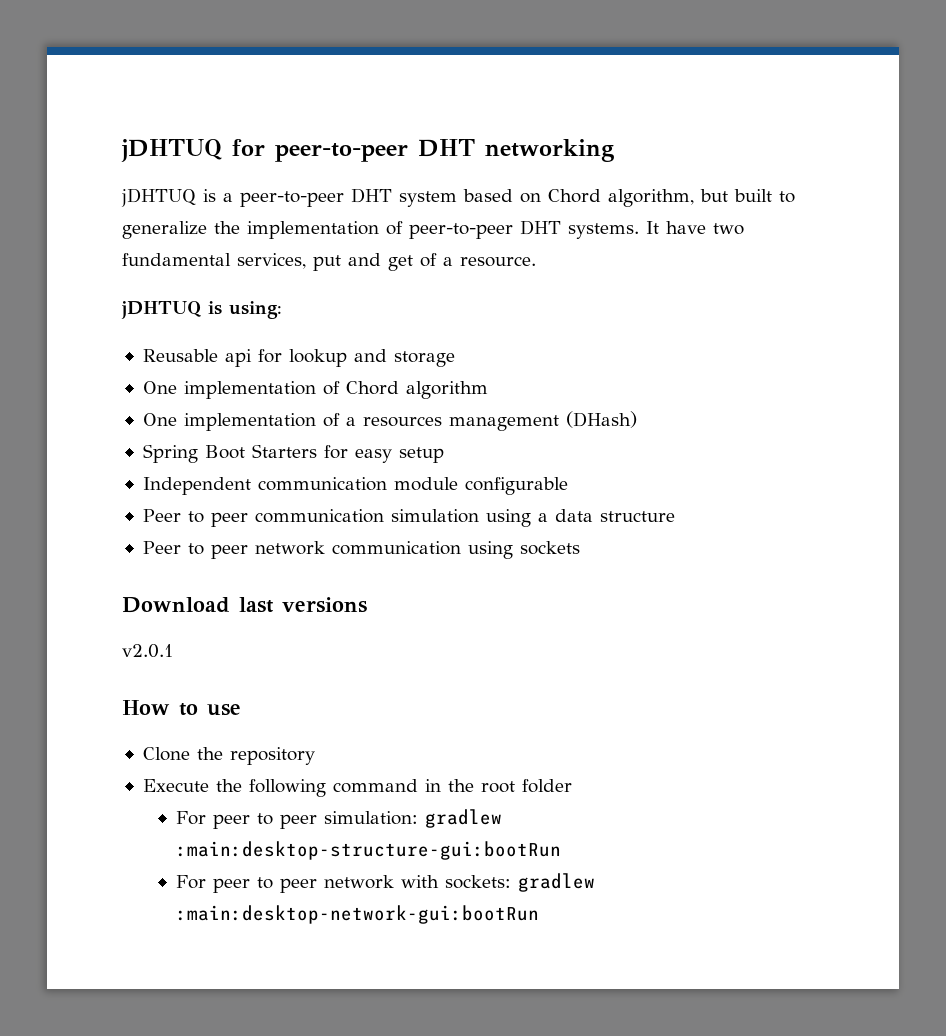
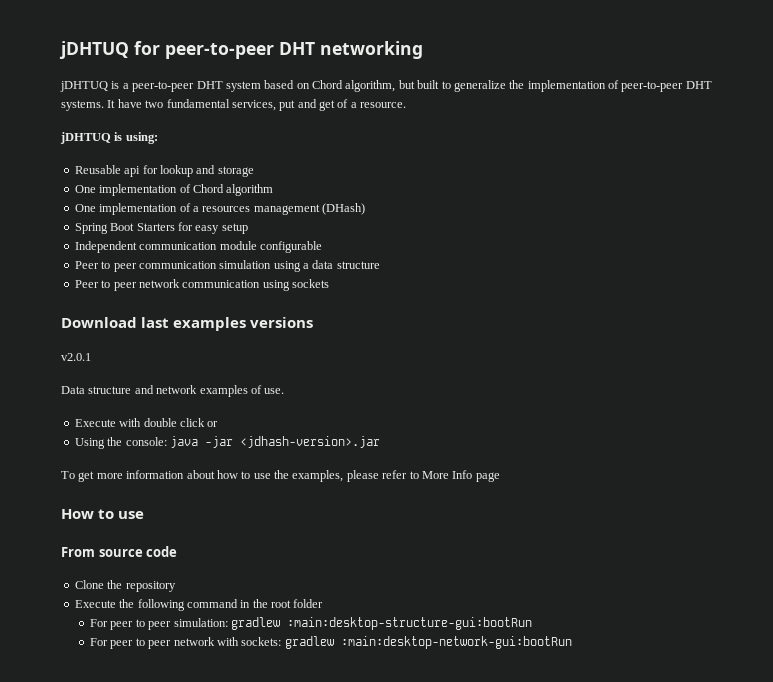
- Download last versions
+ Download last examples versions
+ Data structure and network examples of use.
+ Execute with double click or
+ Using the console: java -jar <jdhash-version>.jar
+ To get more information about how to use the examples, please refer to More Info page
+ From source code

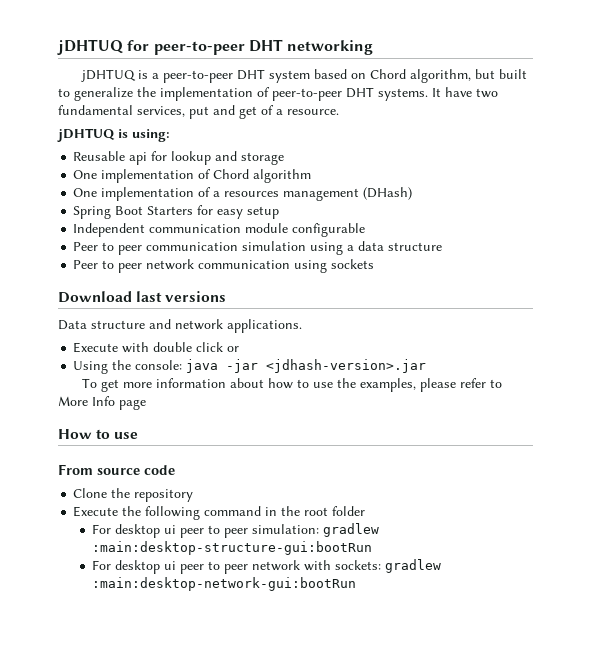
- Download last examples versions
+ Download last versions
- v2.0.1
- Data structure and network examples of use.
+ Data structure and network applications.
- For peer to peer simulation: gradlew :main:desktop-structure-gui:bootRun
+ For desktop ui peer to peer simulation: gradlew :main:desktop-structure-gui:bootRun
- For peer to peer network with sockets: gradlew :main:desktop-network-gui:bootRun
+ For desktop ui peer to peer network with sockets: gradlew :main:desktop-network-gui:bootRun

